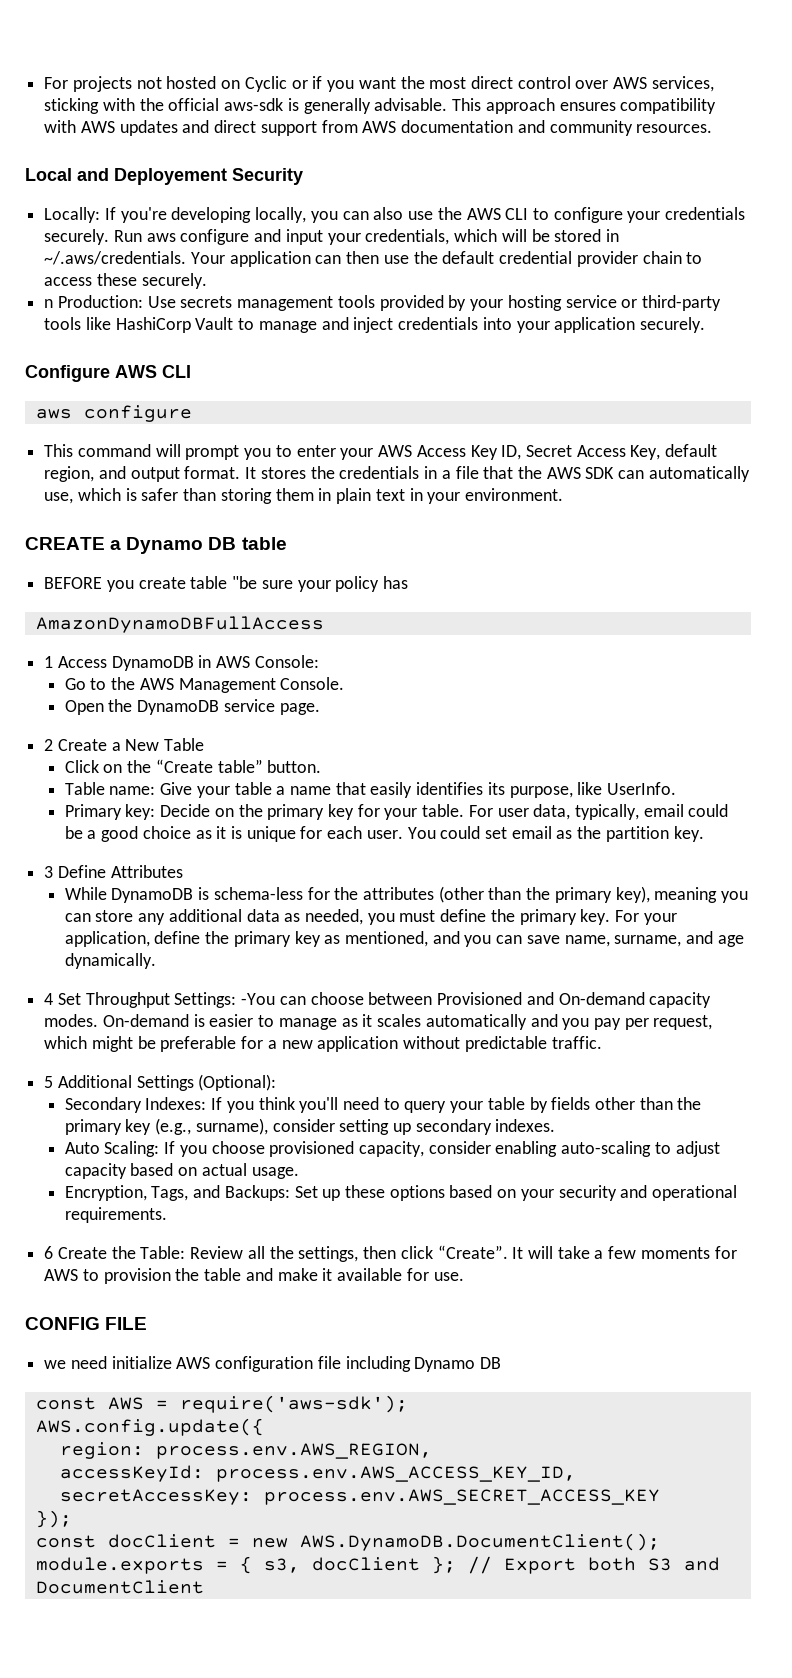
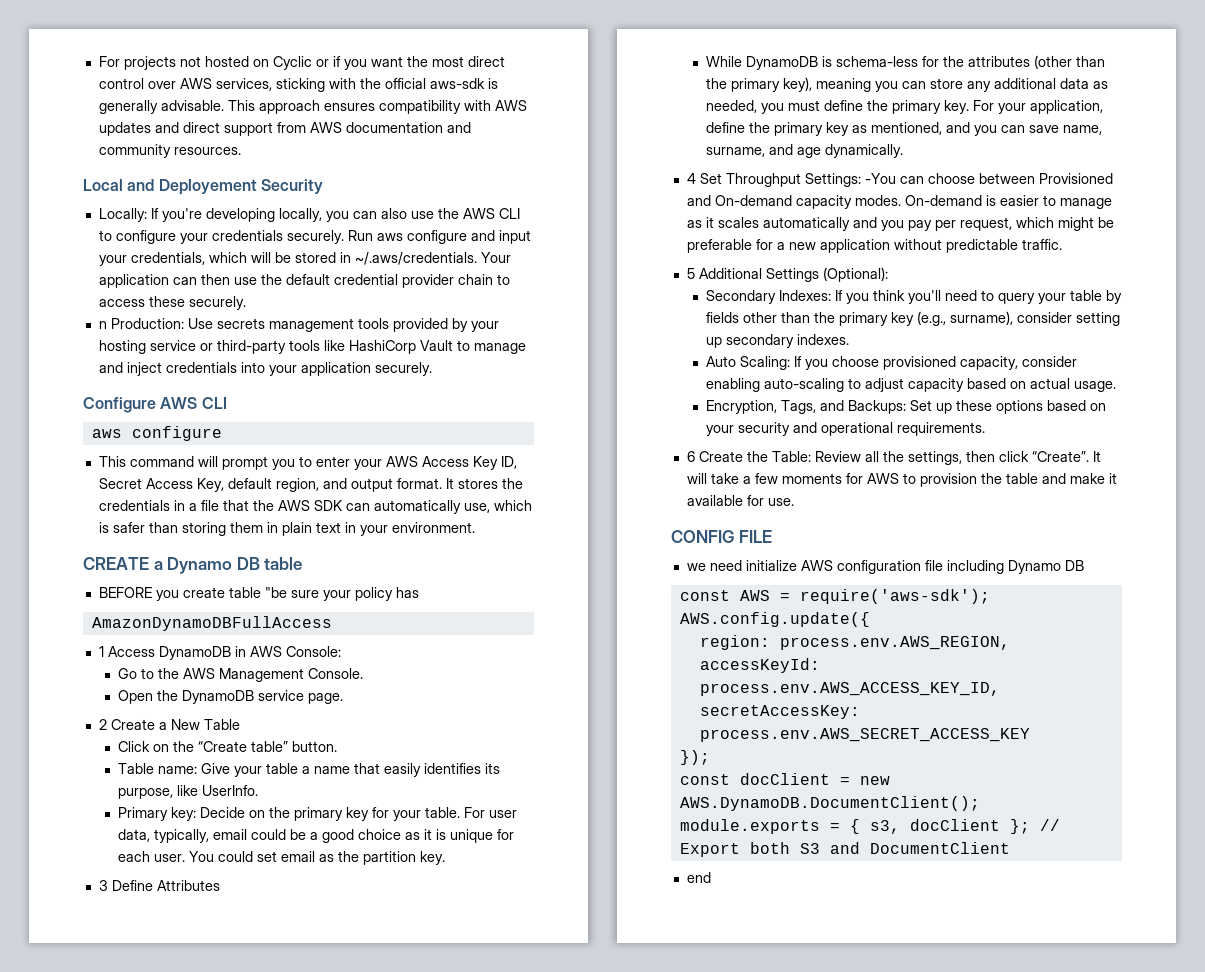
+ end

